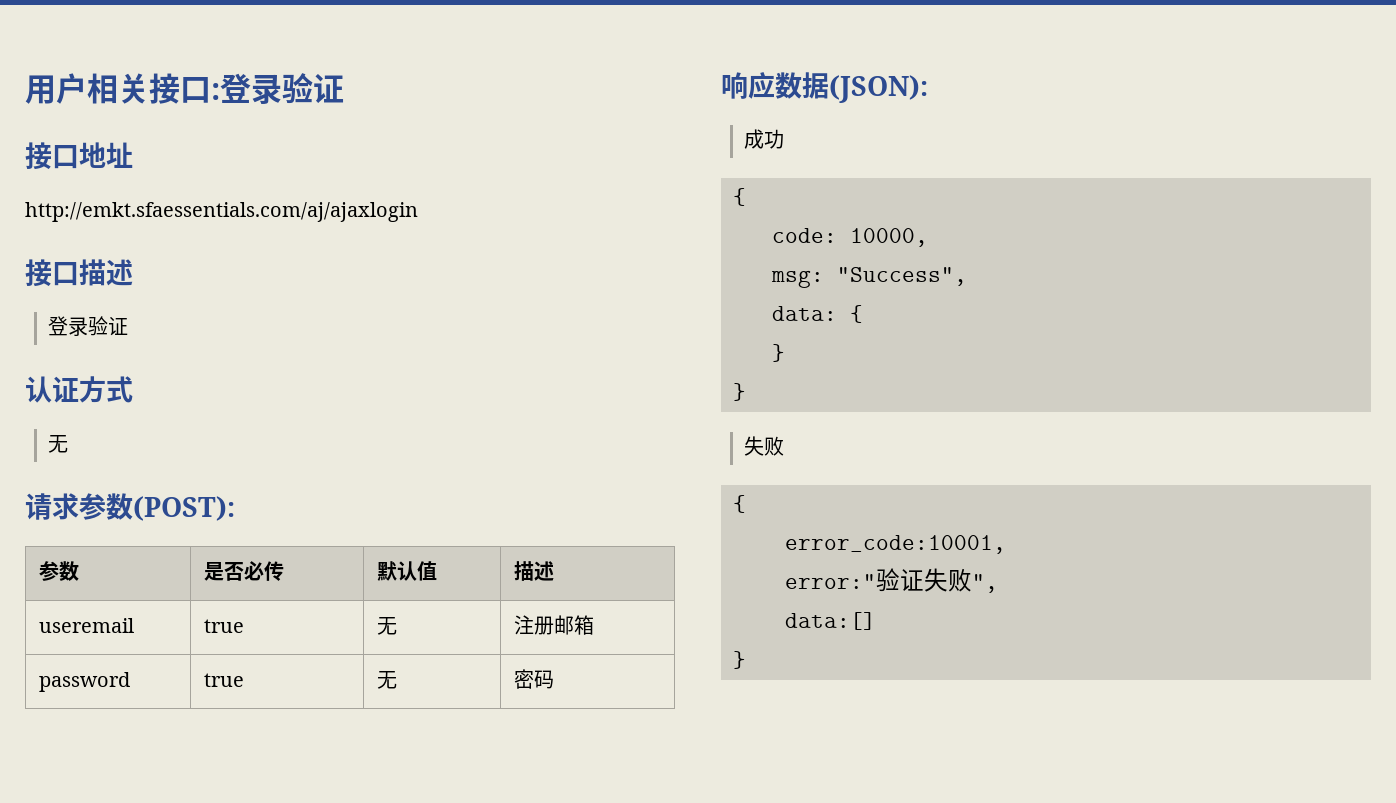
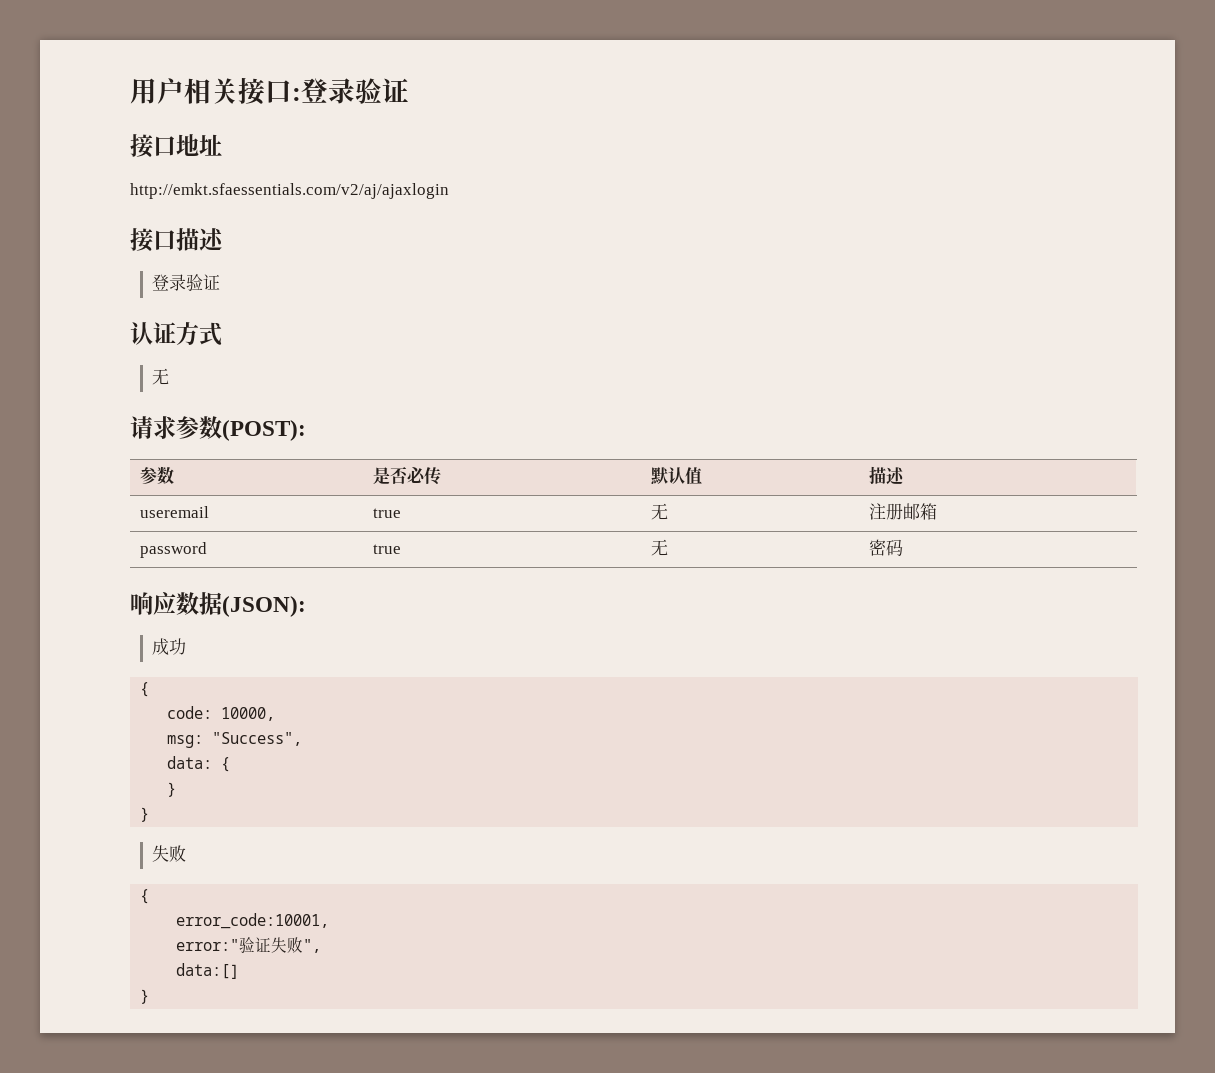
- http://emkt.sfaessentials.com/aj/ajaxlogin
+ http://emkt.sfaessentials.com/v2/aj/ajaxlogin

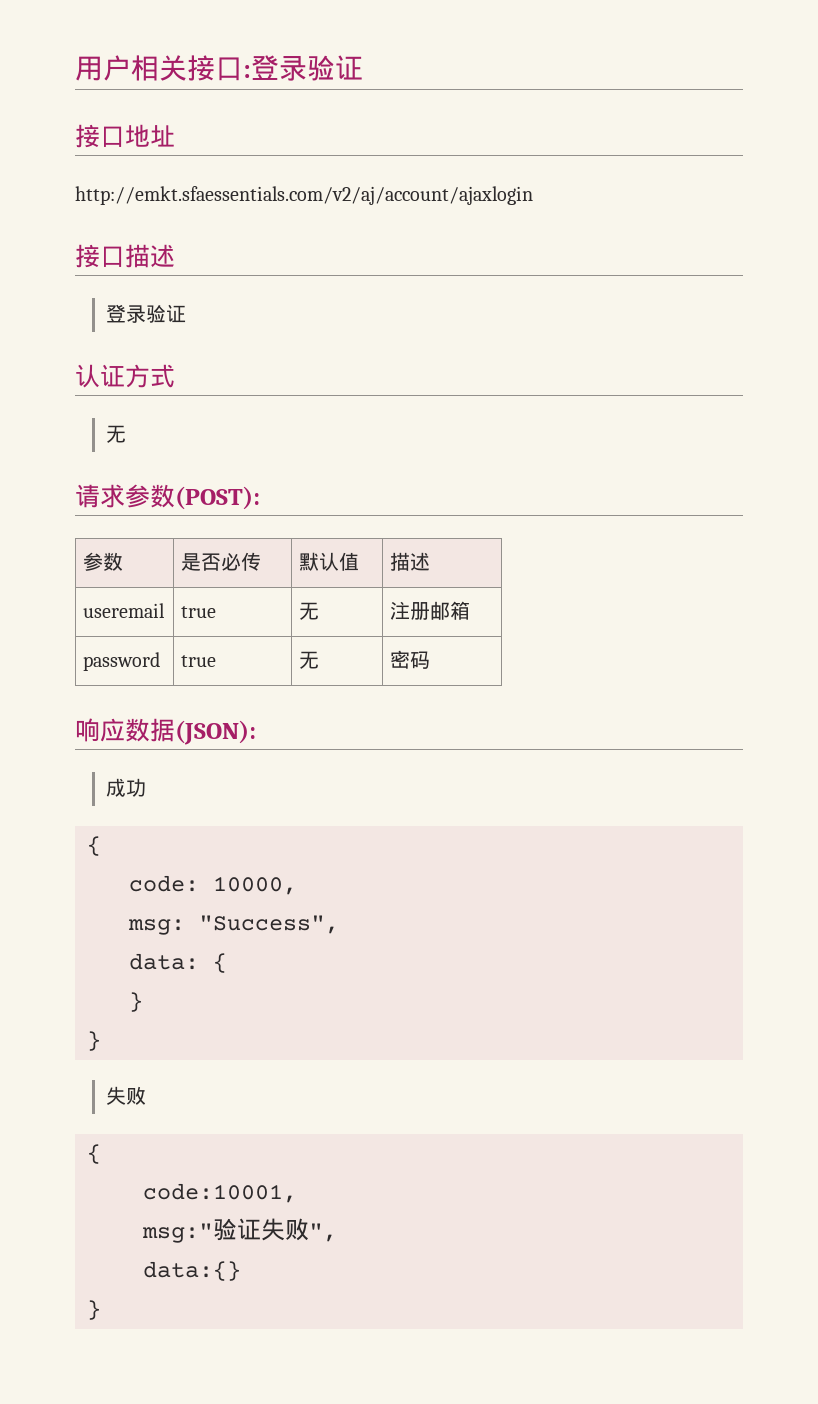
- http://emkt.sfaessentials.com/v2/aj/ajaxlogin
+ http://emkt.sfaessentials.com/v2/aj/account/ajaxlogin
- error_code:10001,
- error:"验证失败",
+ code:10001,
+ msg:"验证失败",
- data:[]
+ data:{}

